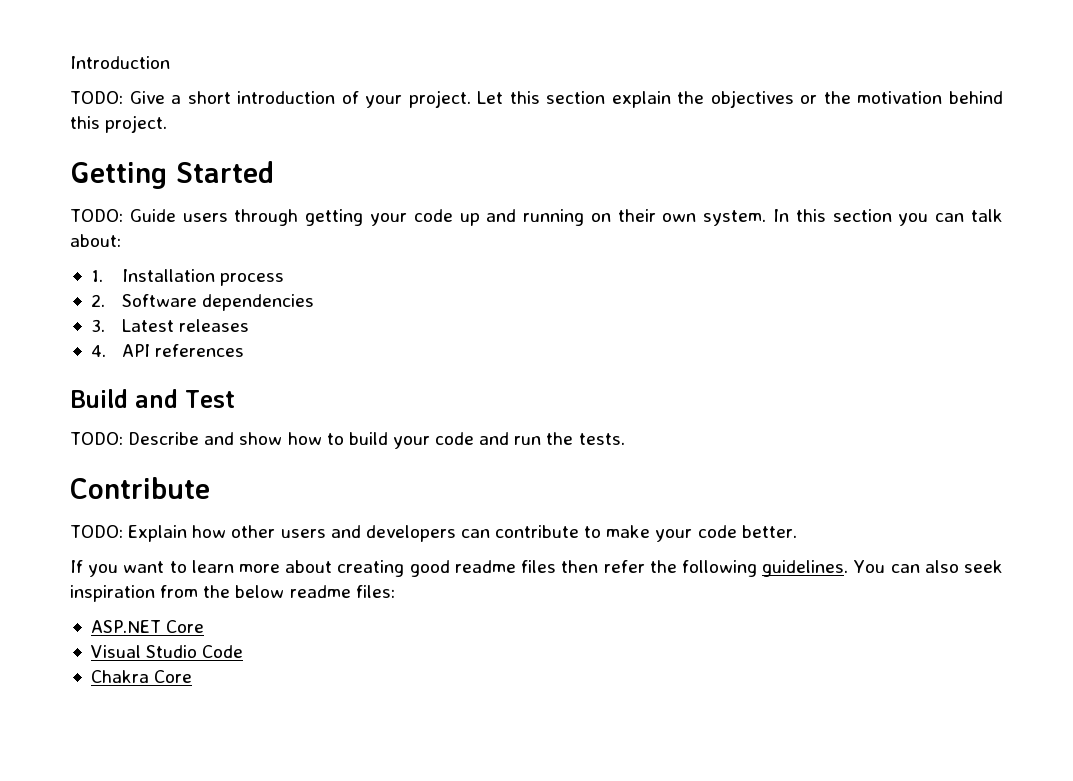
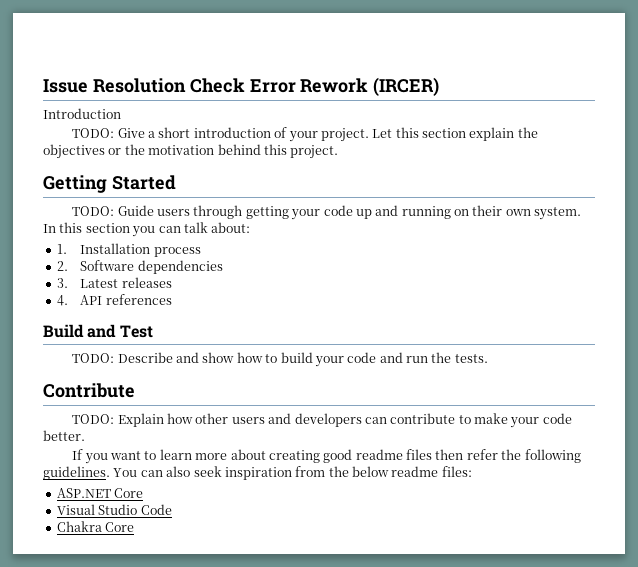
+ Issue Resolution Check Error Rework (IRCER)

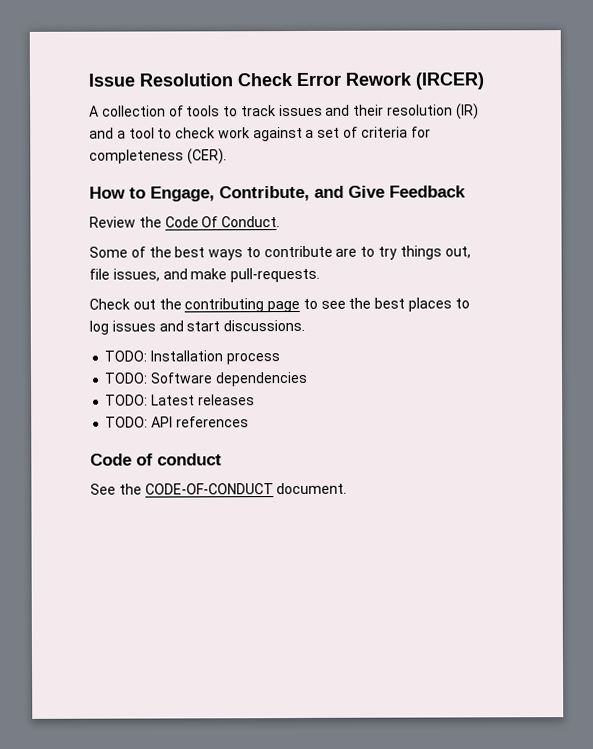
- Introduction
- TODO: Give a short introduction of your project. Let this section explain the objectives or the motivation behind this project.
- Getting Started
- TODO: Guide users through getting your code up and running on their own system. In this section you can talk about:
- 1. Installation process
+ A collection of tools to track issues and their resolution (IR) and a tool to check work against a set of criteria for completeness (CER).
+ How to Engage, Contribute, and Give Feedback
+ Review the Code Of Conduct.
+ Some of the best ways to contribute are to try things out, file issues, and make pull-requests.
+ Check out the contributing page to see the best places to log issues and start discussions.
+ TODO: Installation process
- 2. Software dependencies
+ TODO: Software dependencies
- 3. Latest releases
+ TODO: Latest releases
- 4. API references
+ TODO: API references
- Build and Test
- TODO: Describe and show how to build your code and run the tests.
- Contribute
- TODO: Explain how other users and developers can contribute to make your code better.
- If you want to learn more about creating good readme files then refer the following guidelines. You can also seek inspiration from the below readme files:
- ASP.NET Core
- Visual Studio Code
- Chakra Core
+ Code of conduct
+ See the CODE-OF-CONDUCT document.

